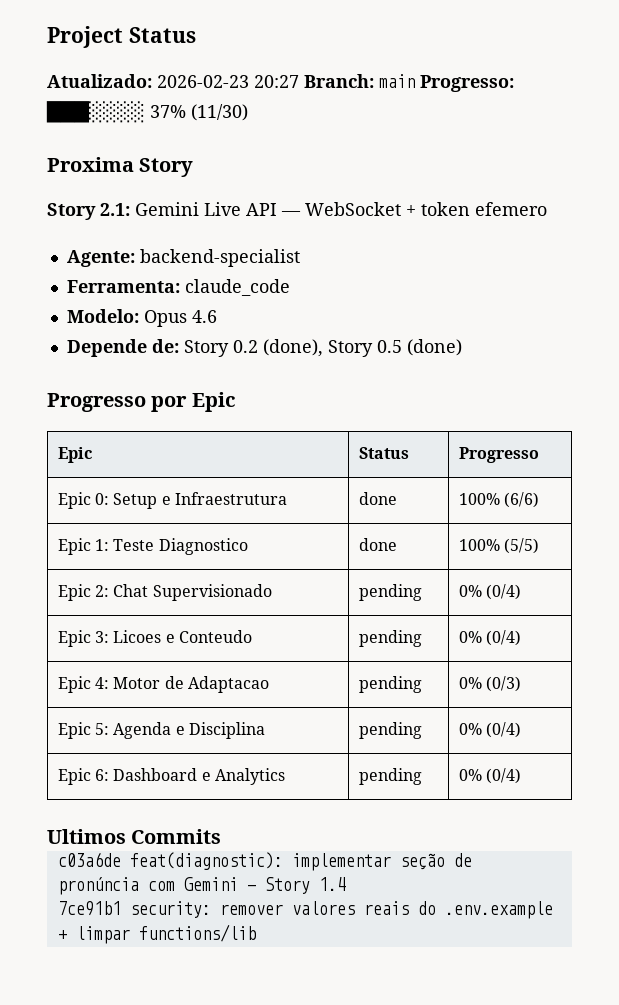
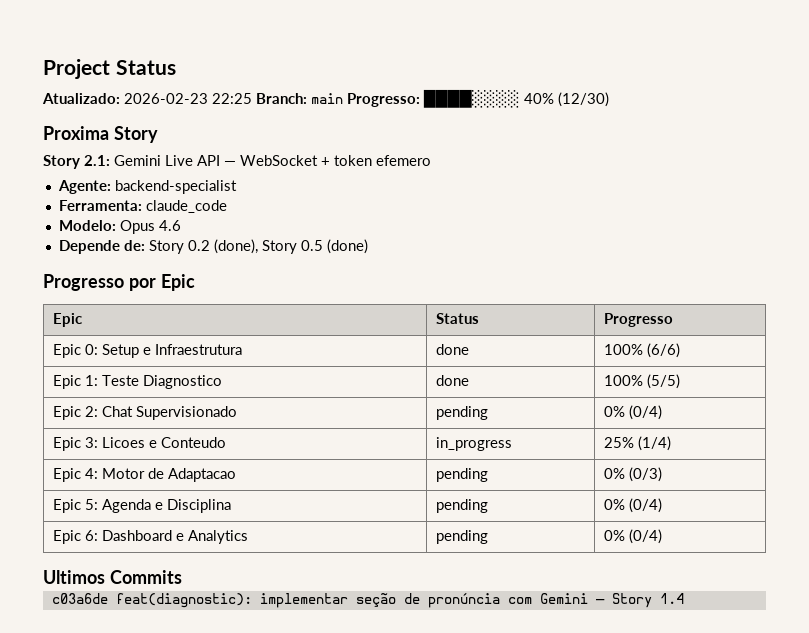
- Atualizado: 2026-02-23 20:27 Branch: main Progresso: ███░░░░ 37% (11/30)
+ Atualizado: 2026-02-23 22:25 Branch: main Progresso: ████░░░░ 40% (12/30)
- Epic 3: Licoes e Conteudo | pending | 0% (0/4)
+ Epic 3: Licoes e Conteudo | in_progress | 25% (1/4)
- 7ce91b1 security: remover valores reais do .env.example + limpar functions/lib

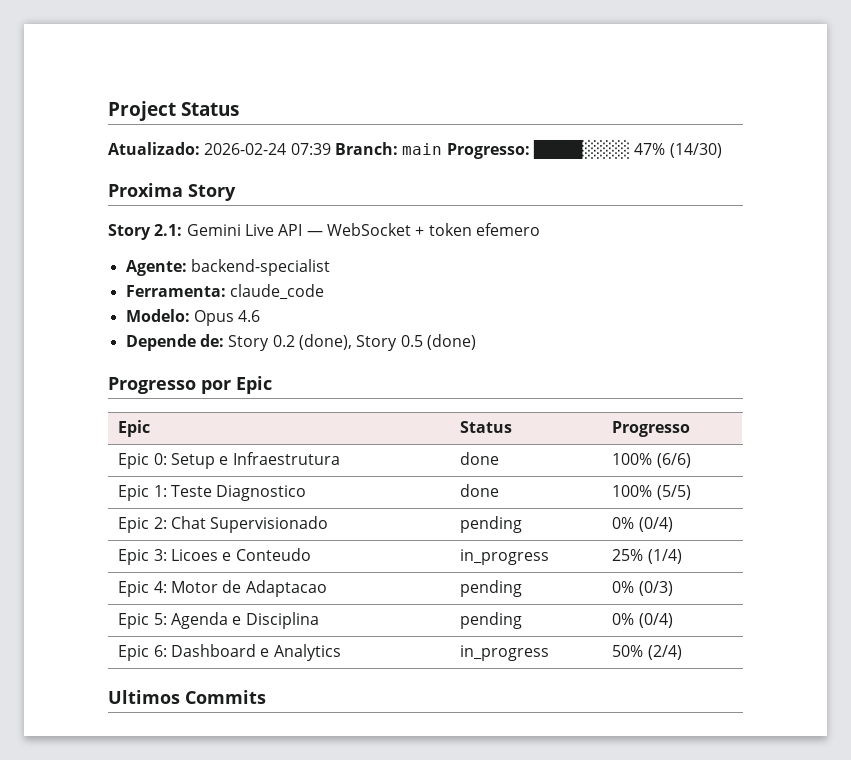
- Atualizado: 2026-02-23 22:25 Branch: main Progresso: ████░░░░ 40% (12/30)
+ Atualizado: 2026-02-24 07:39 Branch: main Progresso: ████░░░░ 47% (14/30)
- Epic 6: Dashboard e Analytics | pending | 0% (0/4)
+ Epic 6: Dashboard e Analytics | in_progress | 50% (2/4)
- c03a6de feat(diagnostic): implementar seção de pronúncia com Gemini — Story 1.4

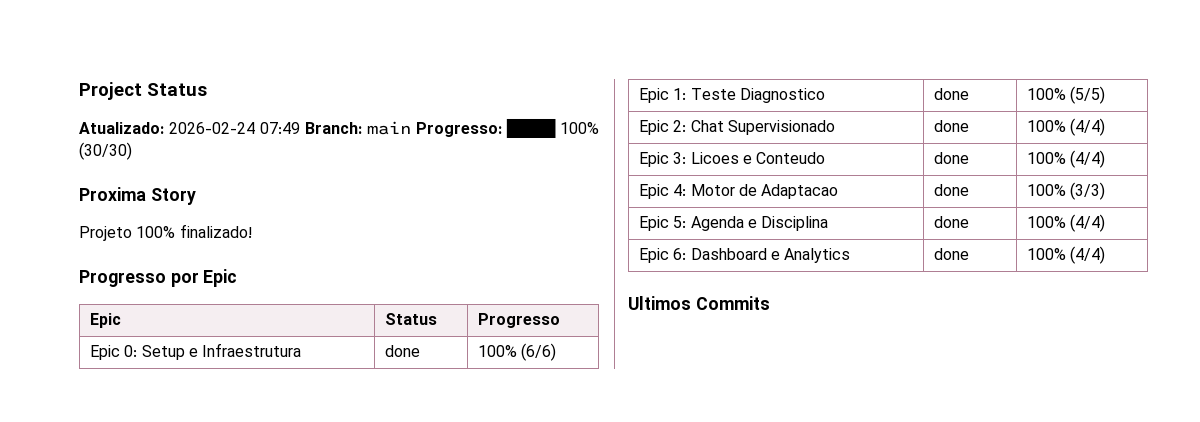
- Atualizado: 2026-02-24 07:39 Branch: main Progresso: ████░░░░ 47% (14/30)
+ Atualizado: 2026-02-24 07:49 Branch: main Progresso: ████ 100% (30/30)
- Story 2.1: Gemini Live API — WebSocket + token efemero
- Agente: backend-specialist
- Ferramenta: claude_code
- Modelo: Opus 4.6
- Depende de: Story 0.2 (done), Story 0.5 (done)
+ Projeto 100% finalizado!
- Epic 2: Chat Supervisionado | pending | 0% (0/4)
+ Epic 2: Chat Supervisionado | done | 100% (4/4)
- Epic 3: Licoes e Conteudo | in_progress | 25% (1/4)
+ Epic 3: Licoes e Conteudo | done | 100% (4/4)
- Epic 4: Motor de Adaptacao | pending | 0% (0/3)
+ Epic 4: Motor de Adaptacao | done | 100% (3/3)
- Epic 5: Agenda e Disciplina | pending | 0% (0/4)
+ Epic 5: Agenda e Disciplina | done | 100% (4/4)
- Epic 6: Dashboard e Analytics | in_progress | 50% (2/4)
+ Epic 6: Dashboard e Analytics | done | 100% (4/4)

